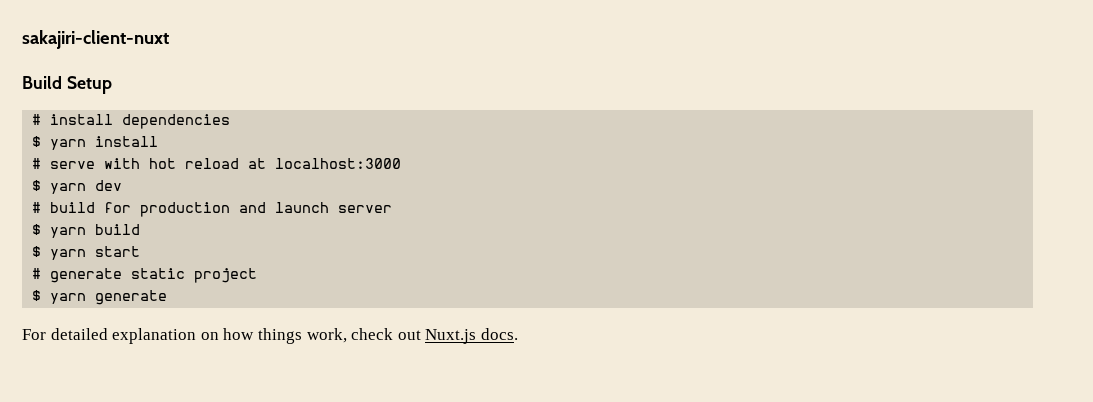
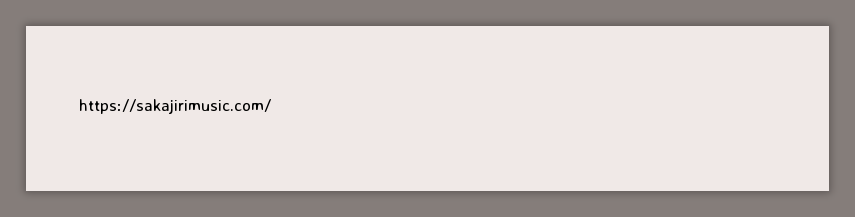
- sakajiri-client-nuxt
- Build Setup
- # install dependencies
- $ yarn install
- # serve with hot reload at localhost:3000
- $ yarn dev
- # build for production and launch server
- $ yarn build
- $ yarn start
- # generate static project
- $ yarn generate
- For detailed explanation on how things work, check out Nuxt.js docs.
+ https://sakajirimusic.com/

